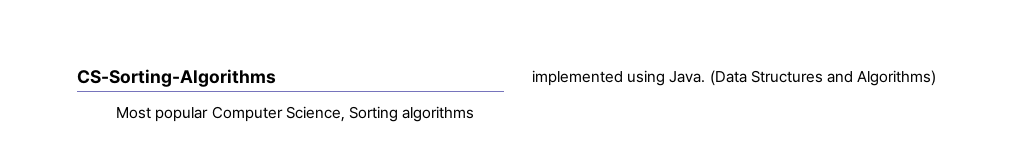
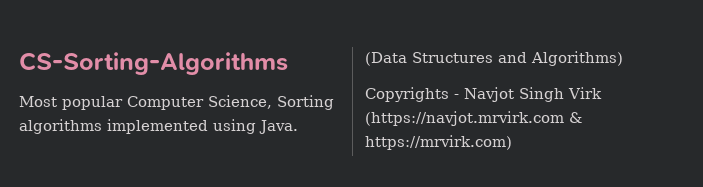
+ Copyrights - Navjot Singh Virk (https://navjot.mrvirk.com & https://mrvirk.com)

